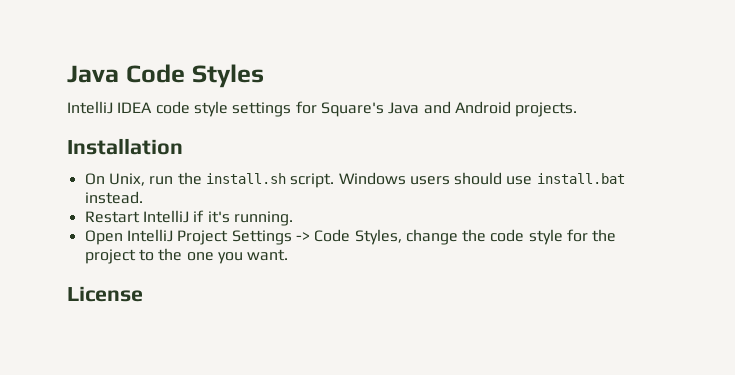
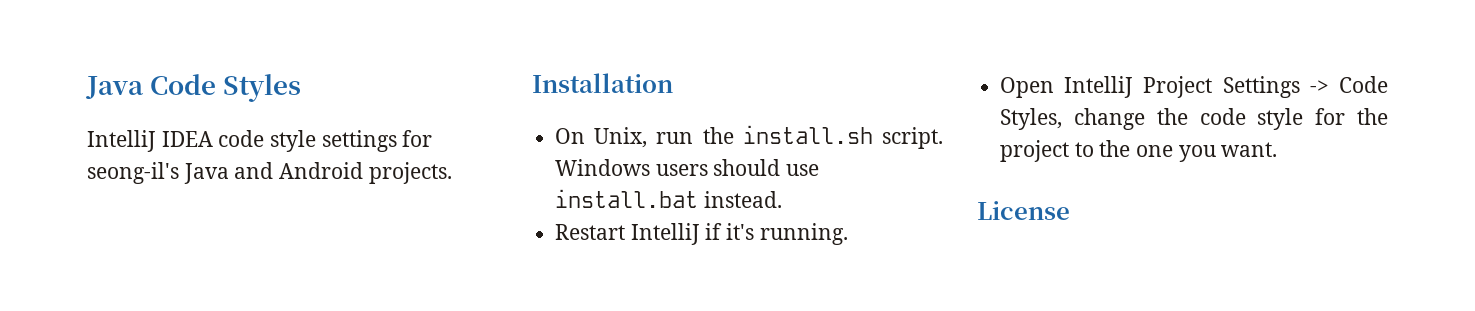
- IntelliJ IDEA code style settings for Square's Java and Android projects.
+ IntelliJ IDEA code style settings for seong-il's Java and Android projects.

